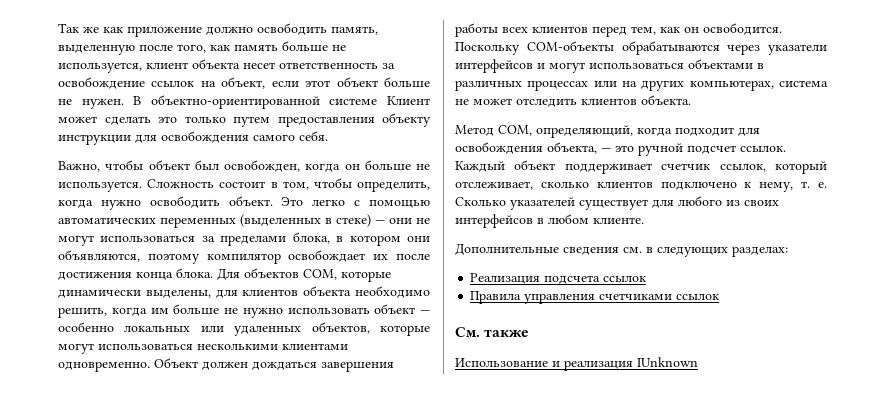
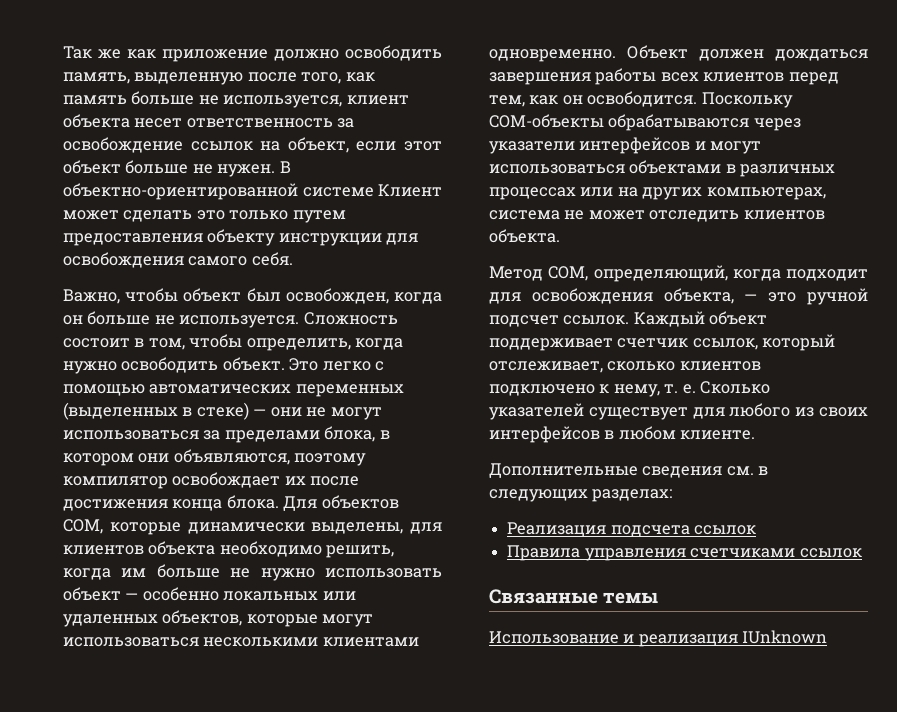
- См. также
+ Связанные темы

